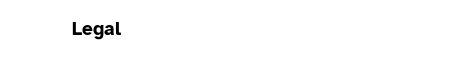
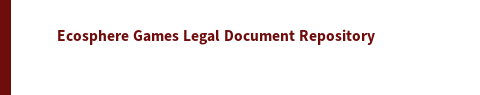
- Legal
+ Ecosphere Games Legal Document Repository

